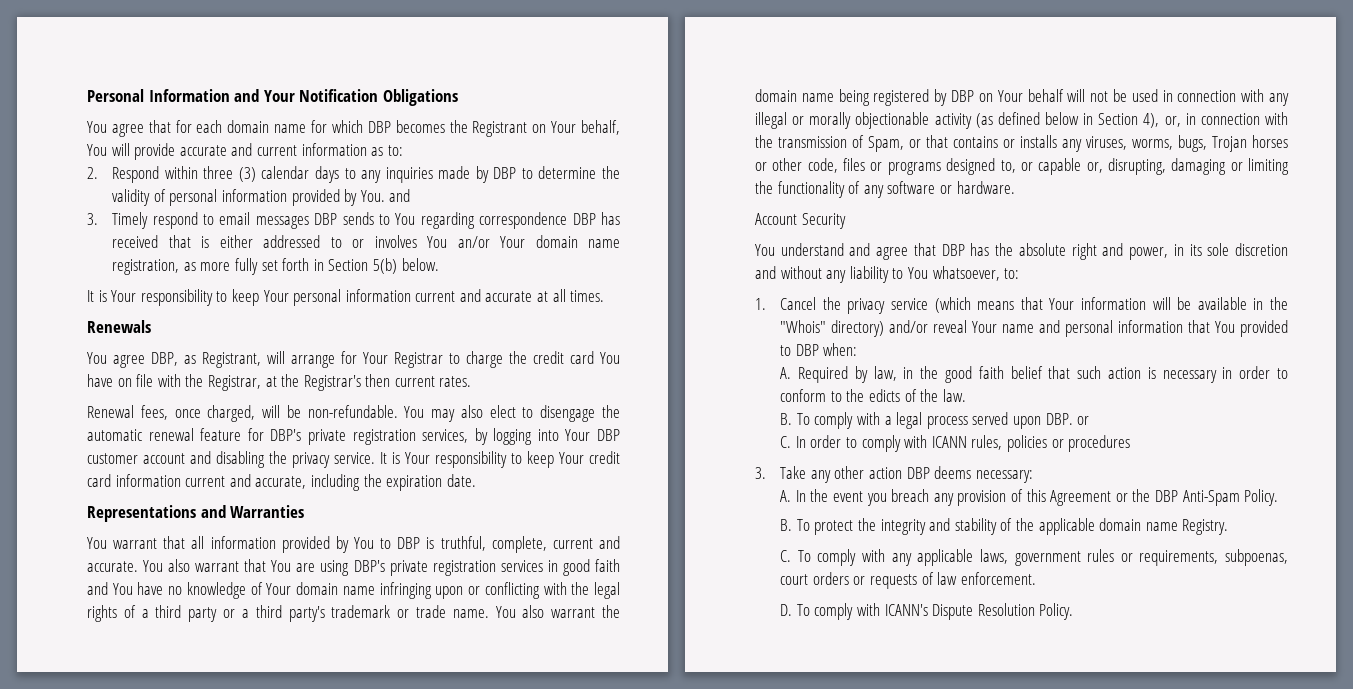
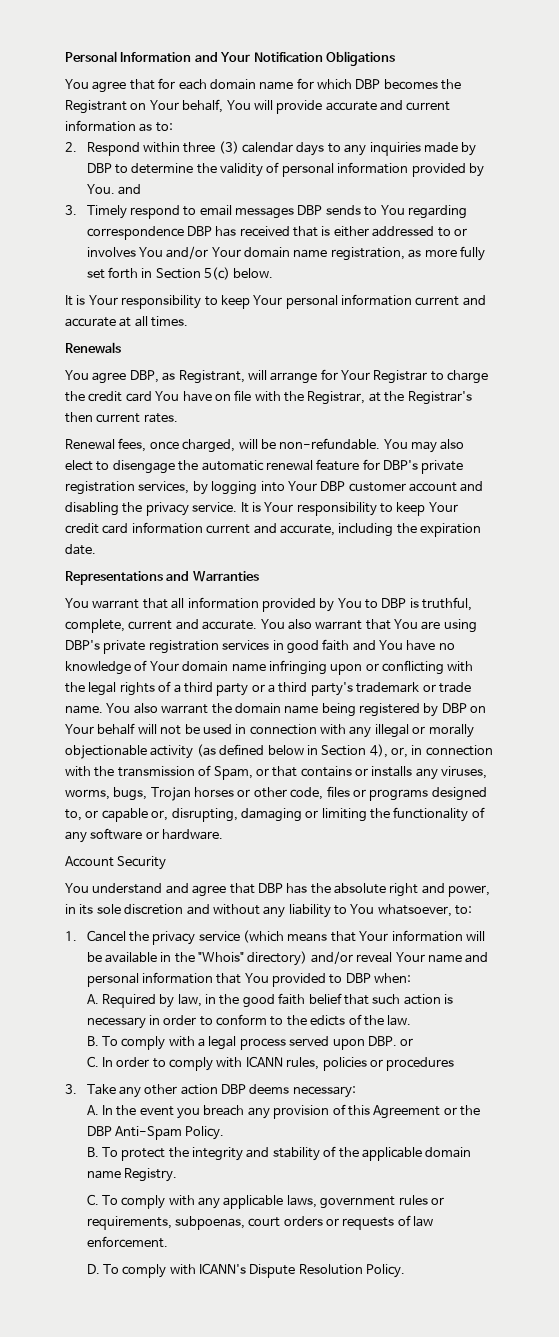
- 3. Timely respond to email messages DBP sends to You regarding correspondence DBP has received that is either addressed to or involves You an/or Your domain name registration, as more fully set forth in Section 5(b) below.
+ 3. Timely respond to email messages DBP sends to You regarding correspondence DBP has received that is either addressed to or involves You and/or Your domain name registration, as more fully set forth in Section 5(c) below.

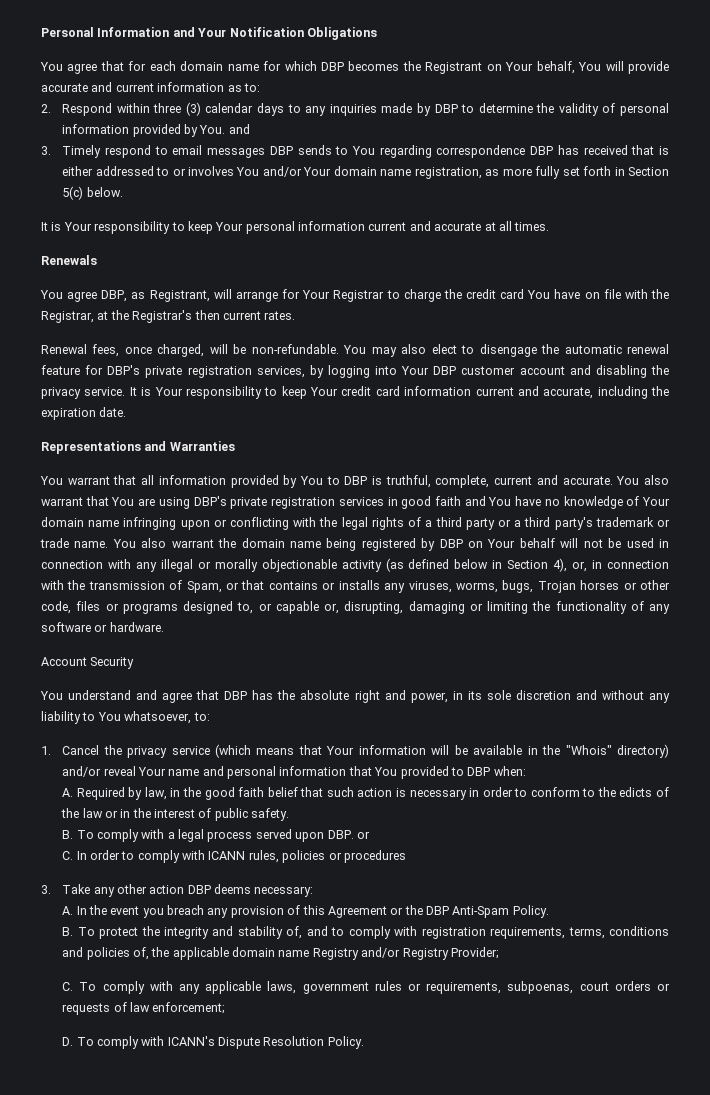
- A. Required by law, in the good faith belief that such action is necessary in order to conform to the edicts of the law.
+ A. Required by law, in the good faith belief that such action is necessary in order to conform to the edicts of the law or in the interest of public safety.
- B. To protect the integrity and stability of the applicable domain name Registry.
+ B. To protect the integrity and stability of, and to comply with registration requirements, terms, conditions and policies of, the applicable domain name Registry and/or Registry Provider;
- C. To comply with any applicable laws, government rules or requirements, subpoenas, court orders or requests of law enforcement.
+ C. To comply with any applicable laws, government rules or requirements, subpoenas, court orders or requests of law enforcement;

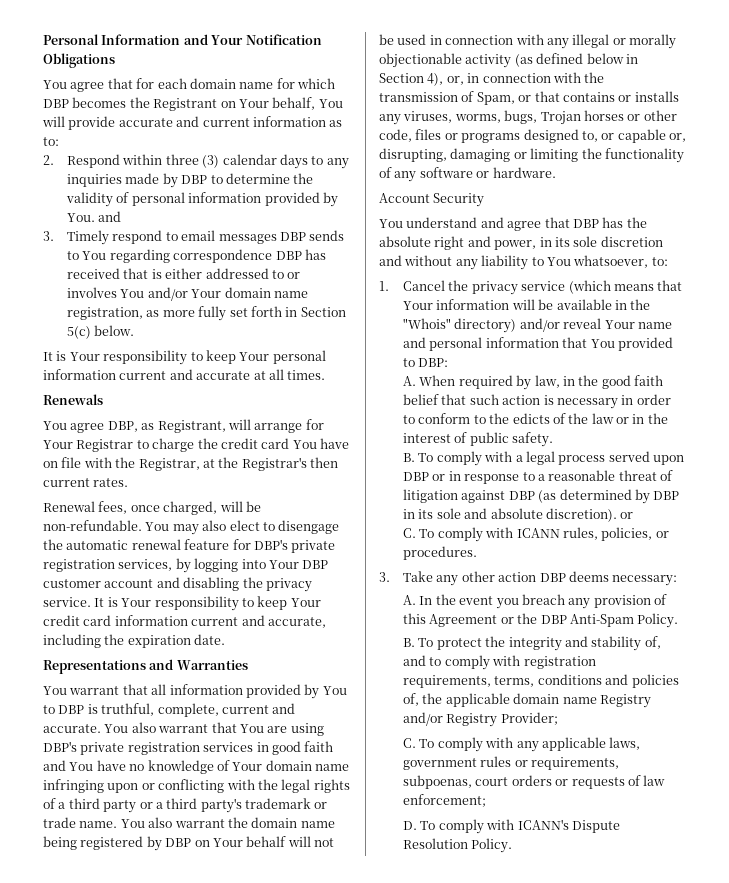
- 1. Cancel the privacy service (which means that Your information will be available in the "Whois" directory) and/or reveal Your name and personal information that You provided to DBP when:
- A. Required by law, in the good faith belief that such action is necessary in order to conform to the edicts of the law or in the interest of public safety.
+ 1. Cancel the privacy service (which means that Your information will be available in the "Whois" directory) and/or reveal Your name and personal information that You provided to DBP:
+ A. When required by law, in the good faith belief that such action is necessary in order to conform to the edicts of the law or in the interest of public safety.
- B. To comply with a legal process served upon DBP. or
+ B. To comply with a legal process served upon DBP or in response to a reasonable threat of litigation against DBP (as determined by DBP in its sole and absolute discretion). or
- C. In order to comply with ICANN rules, policies or procedures
+ C. To comply with ICANN rules, policies, or procedures.

